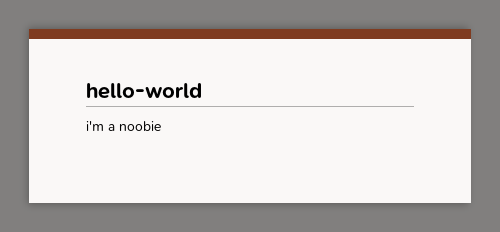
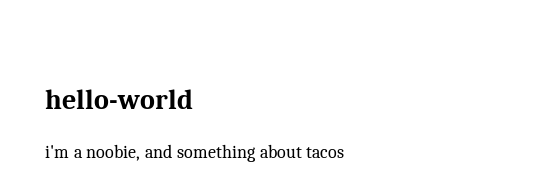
- i'm a noobie
+ i'm a noobie, and something about tacos

